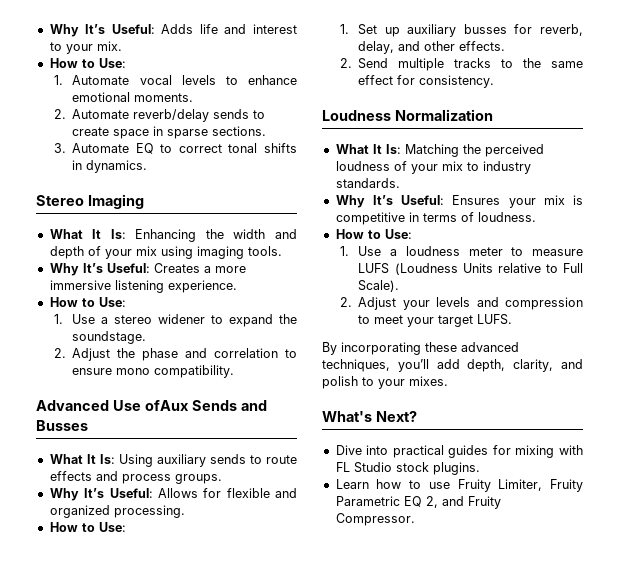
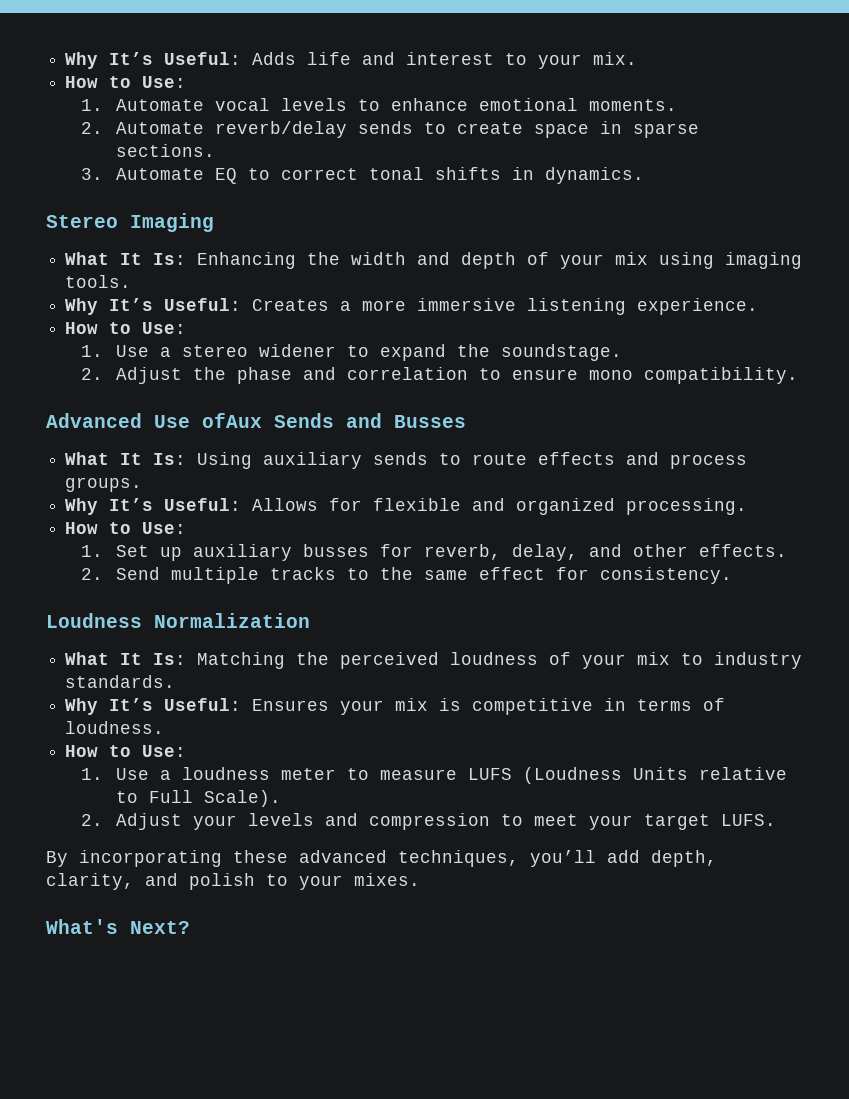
- Dive into practical guides for mixing with FL Studio stock plugins.
- Learn how to use Fruity Limiter, Fruity Parametric EQ 2, and Fruity Compressor.

